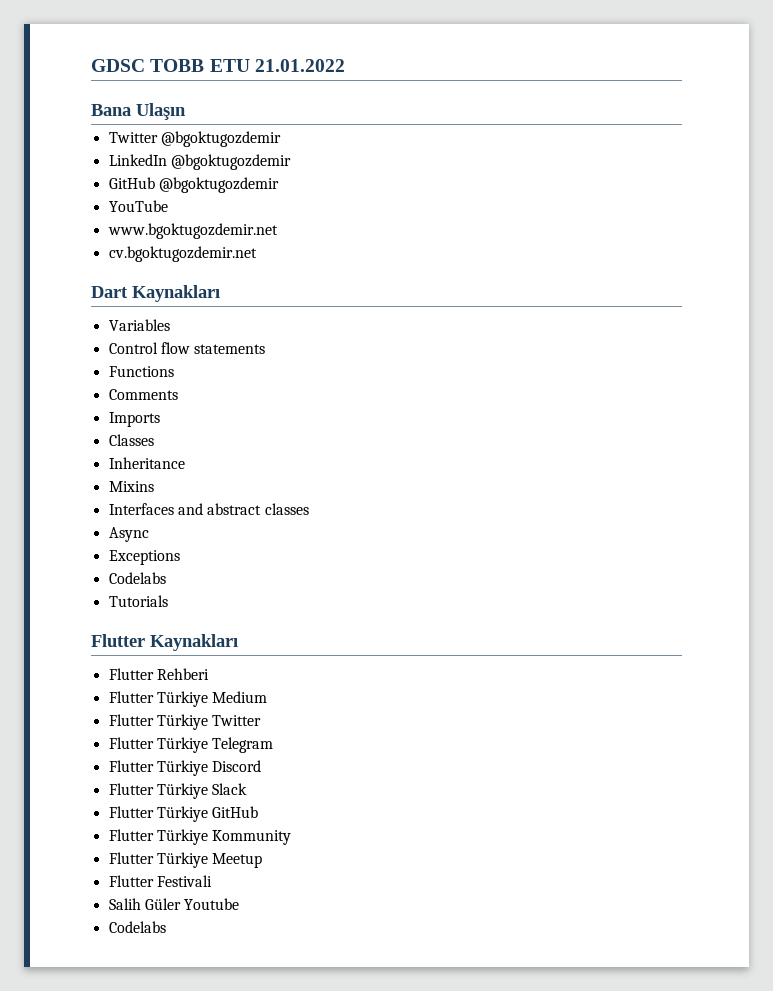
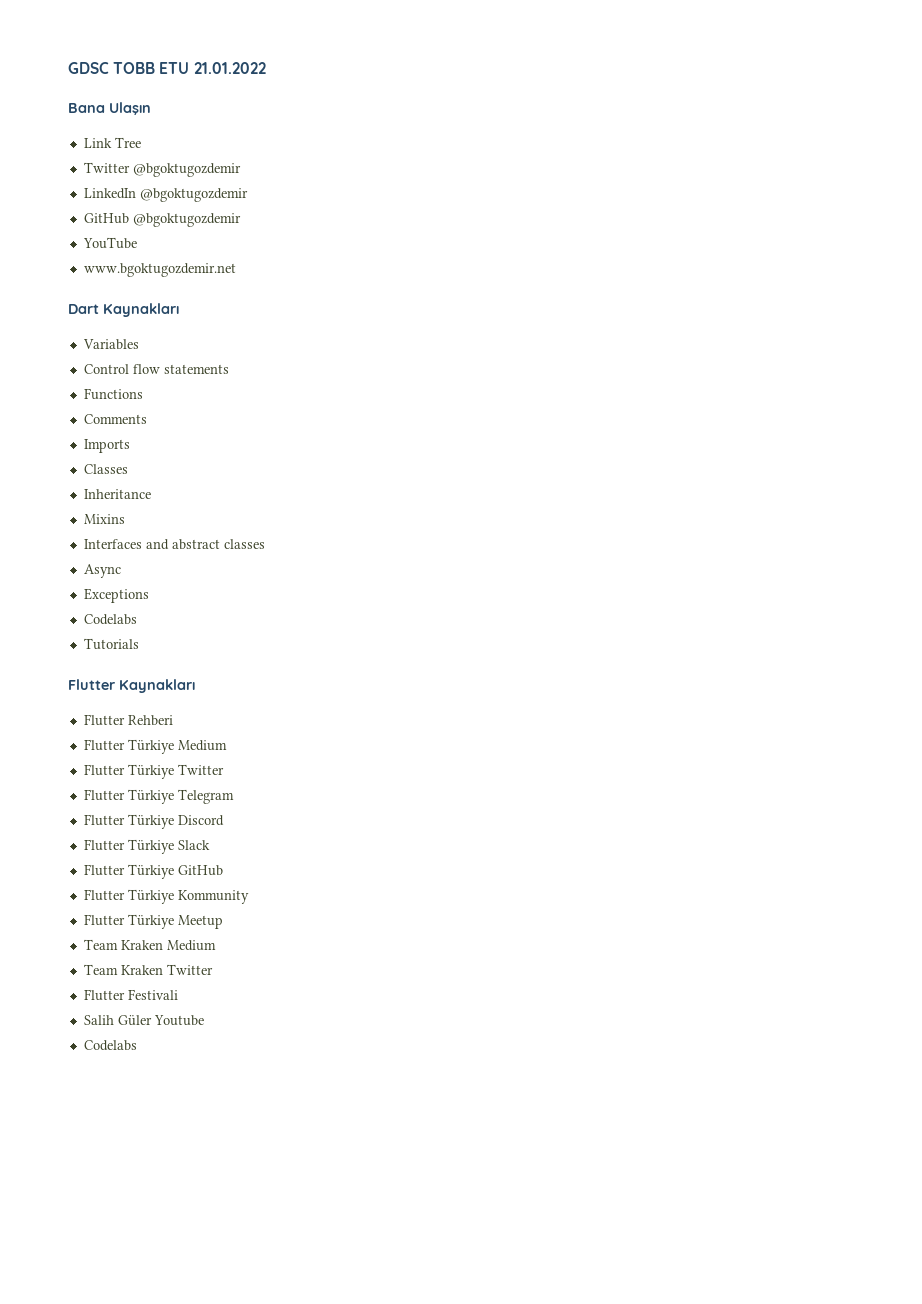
+ Link Tree
- cv.bgoktugozdemir.net
+ Team Kraken Medium
+ Team Kraken Twitter

